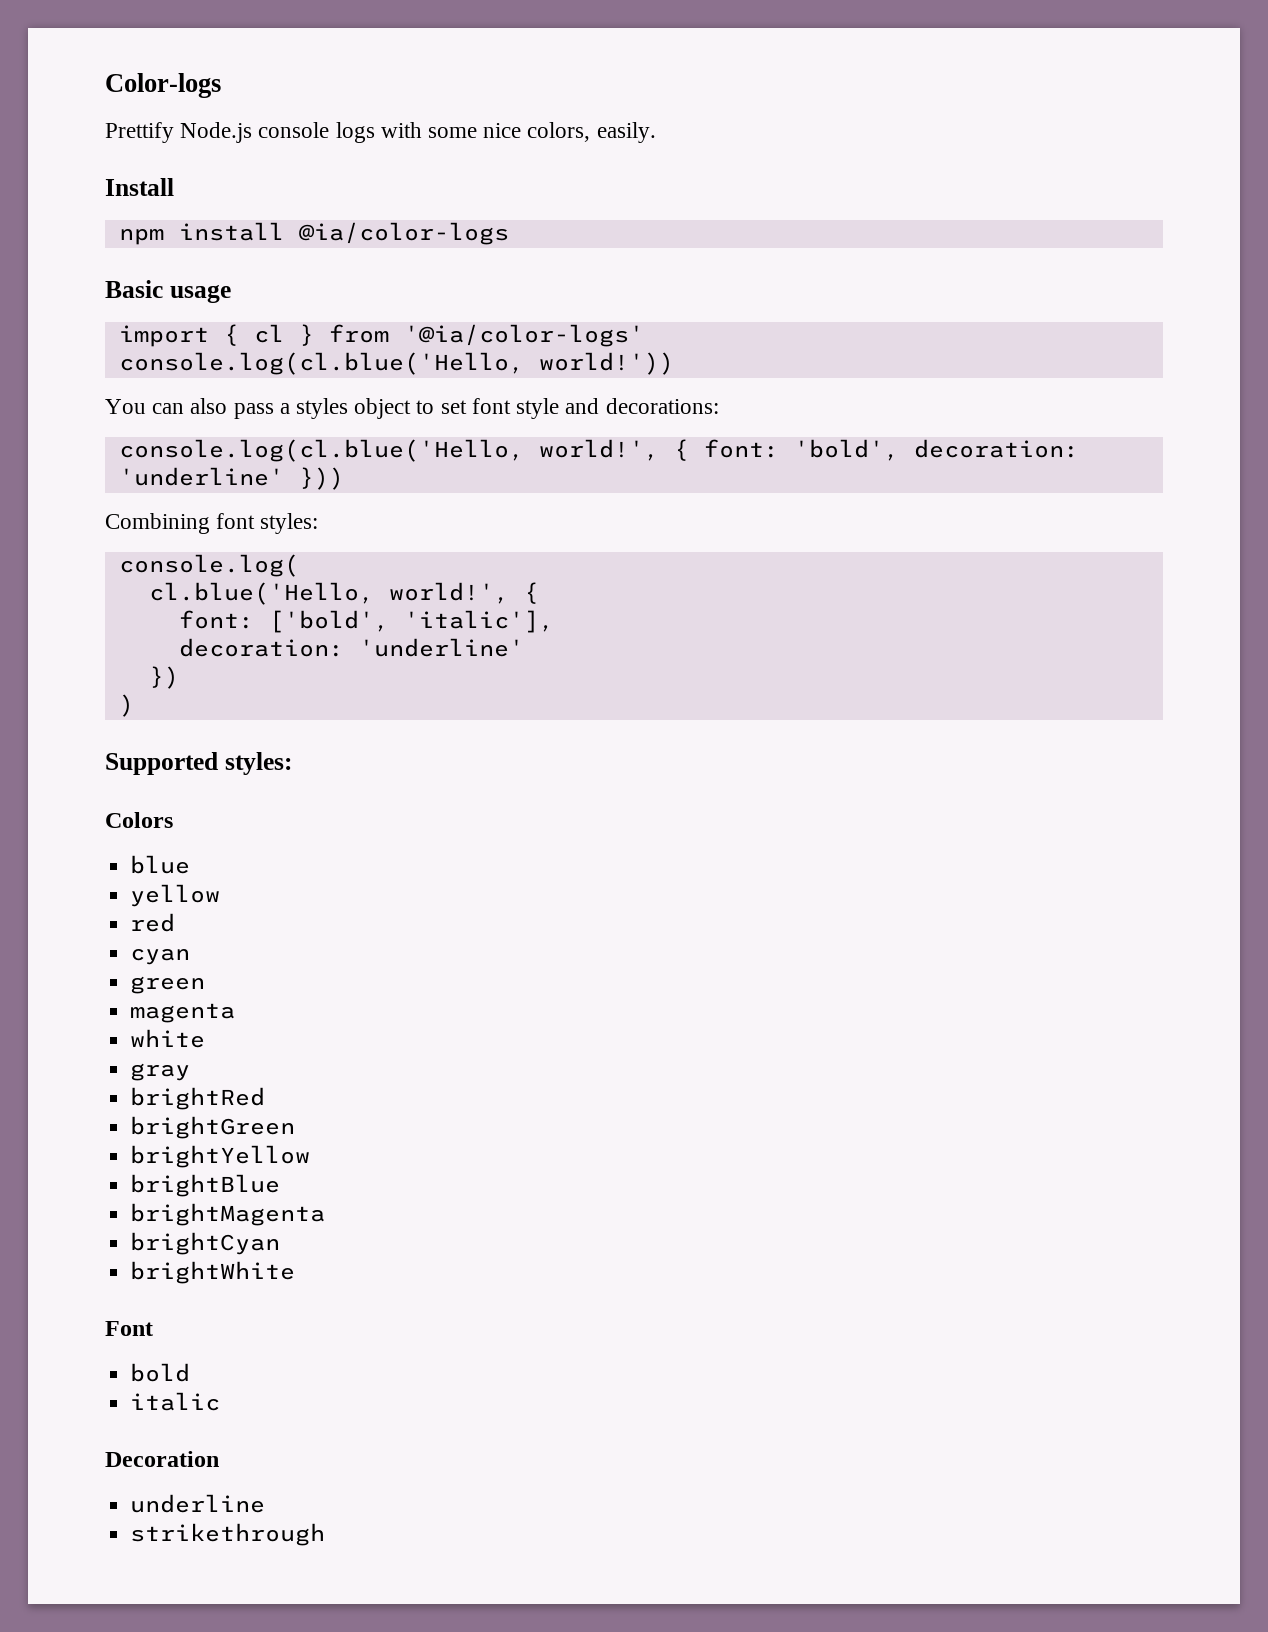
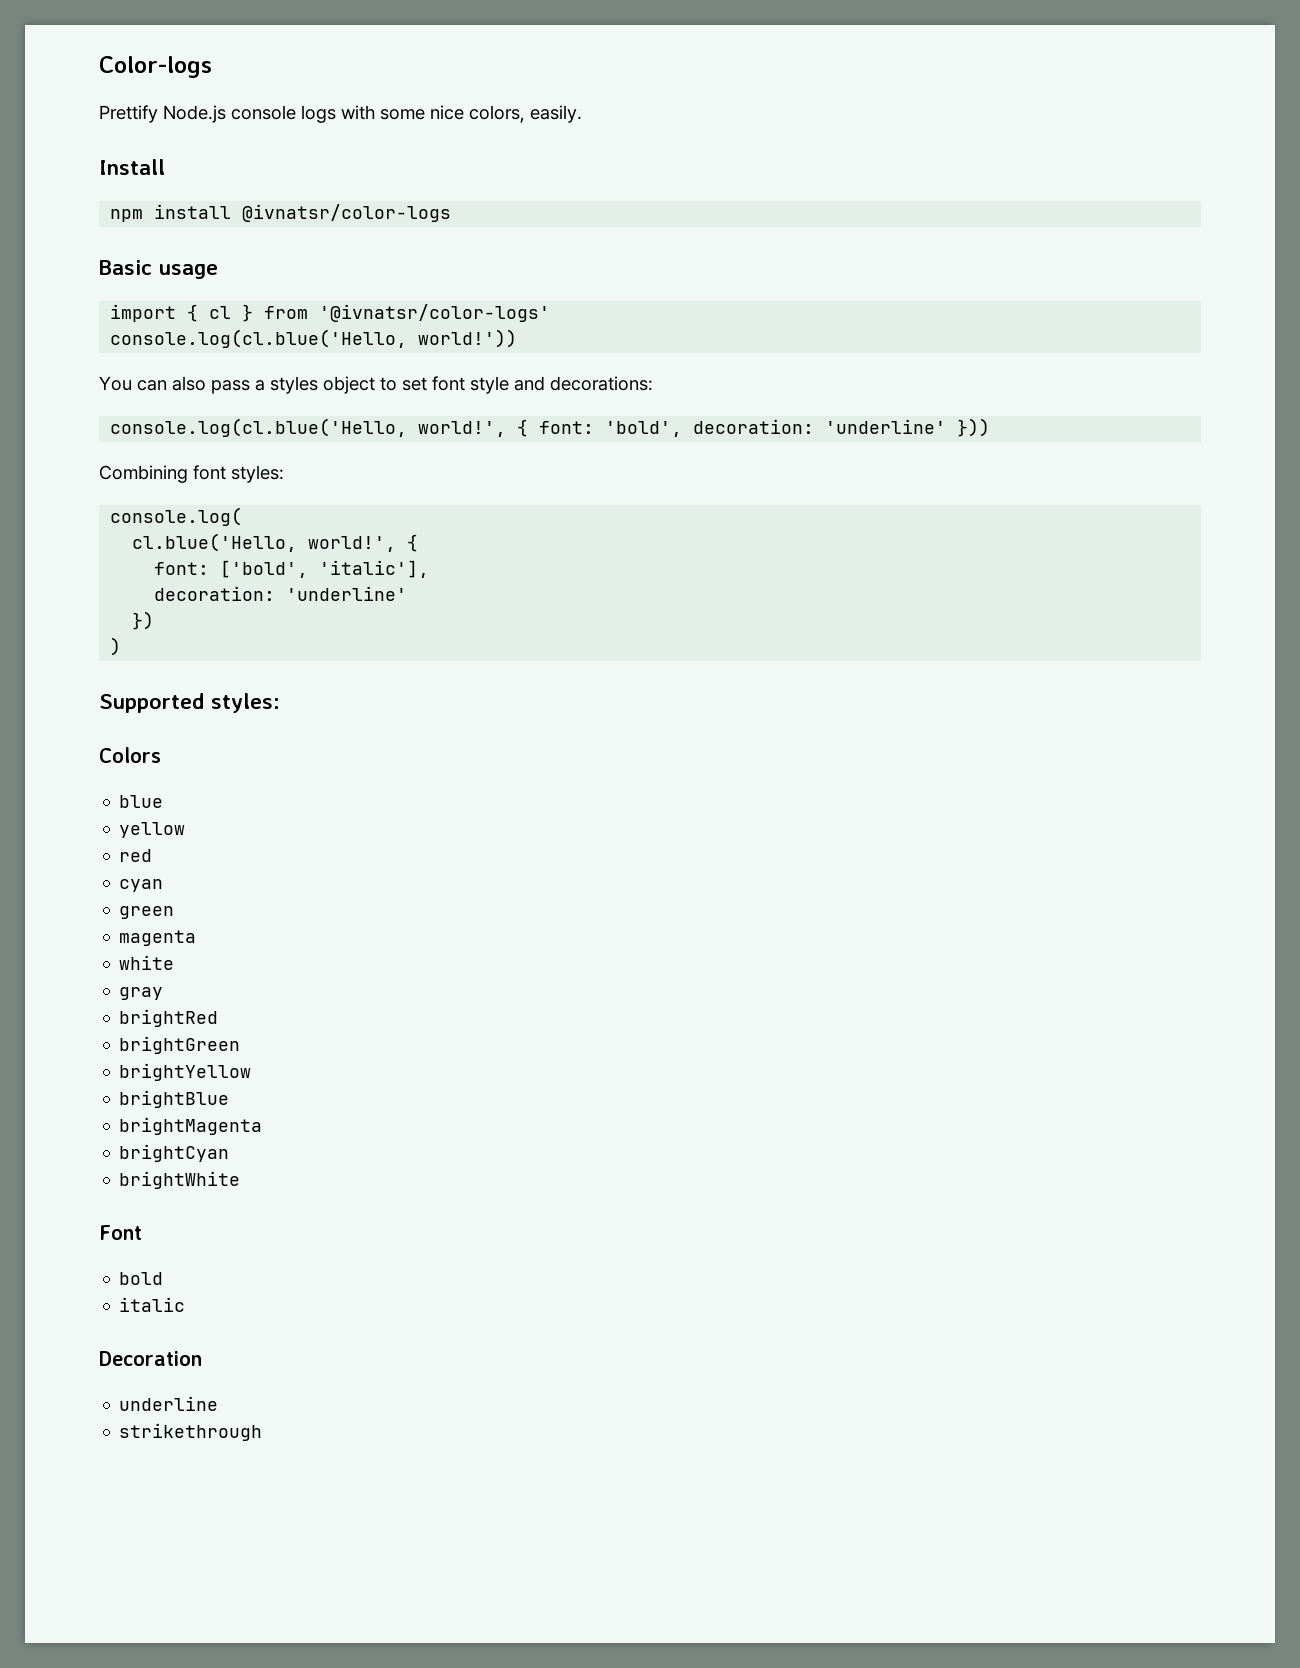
- npm install @ia/color-logs
+ npm install @ivnatsr/color-logs
- import { cl } from '@ia/color-logs'
+ import { cl } from '@ivnatsr/color-logs'

